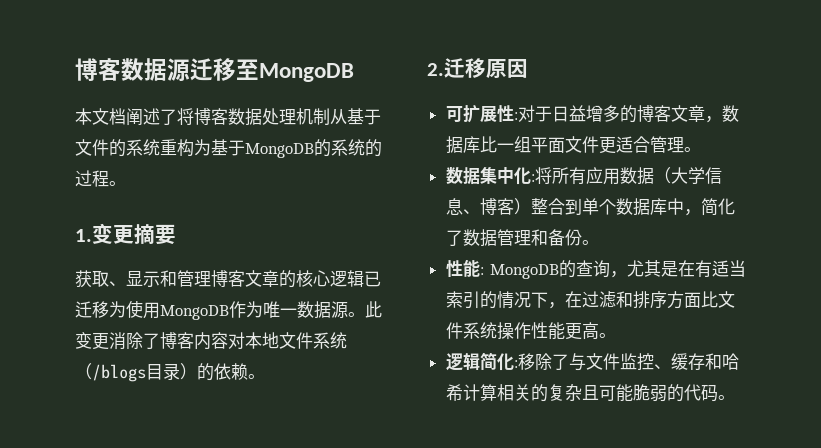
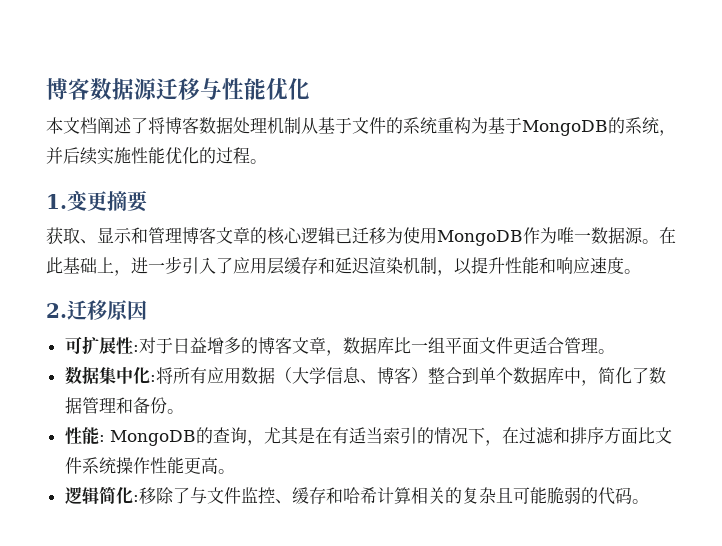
- 博客数据源迁移至MongoDB
+ 博客数据源迁移与性能优化
- 本文档阐述了将博客数据处理机制从基于文件的系统重构为基于MongoDB的系统的过程。
+ 本文档阐述了将博客数据处理机制从基于文件的系统重构为基于MongoDB的系统，并后续实施性能优化的过程。
- 此变更消除了博客内容对本地文件系统（/blogs目录）的依赖。
+ 在此基础上，进一步引入了应用层缓存和延迟渲染机制，以提升性能和响应速度。

